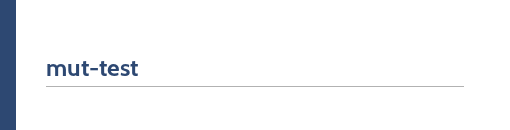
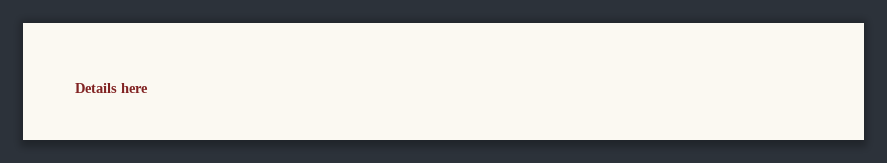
- mut-test
+ Details here

